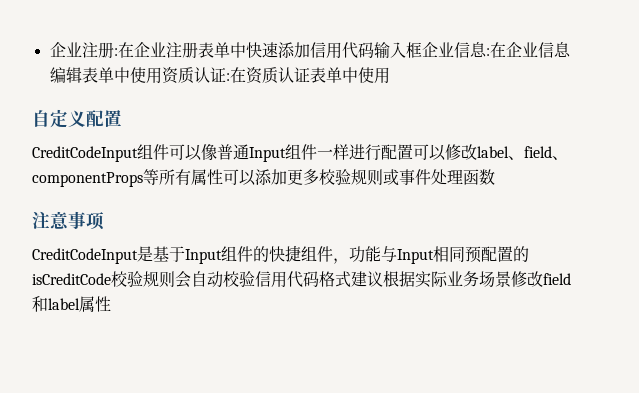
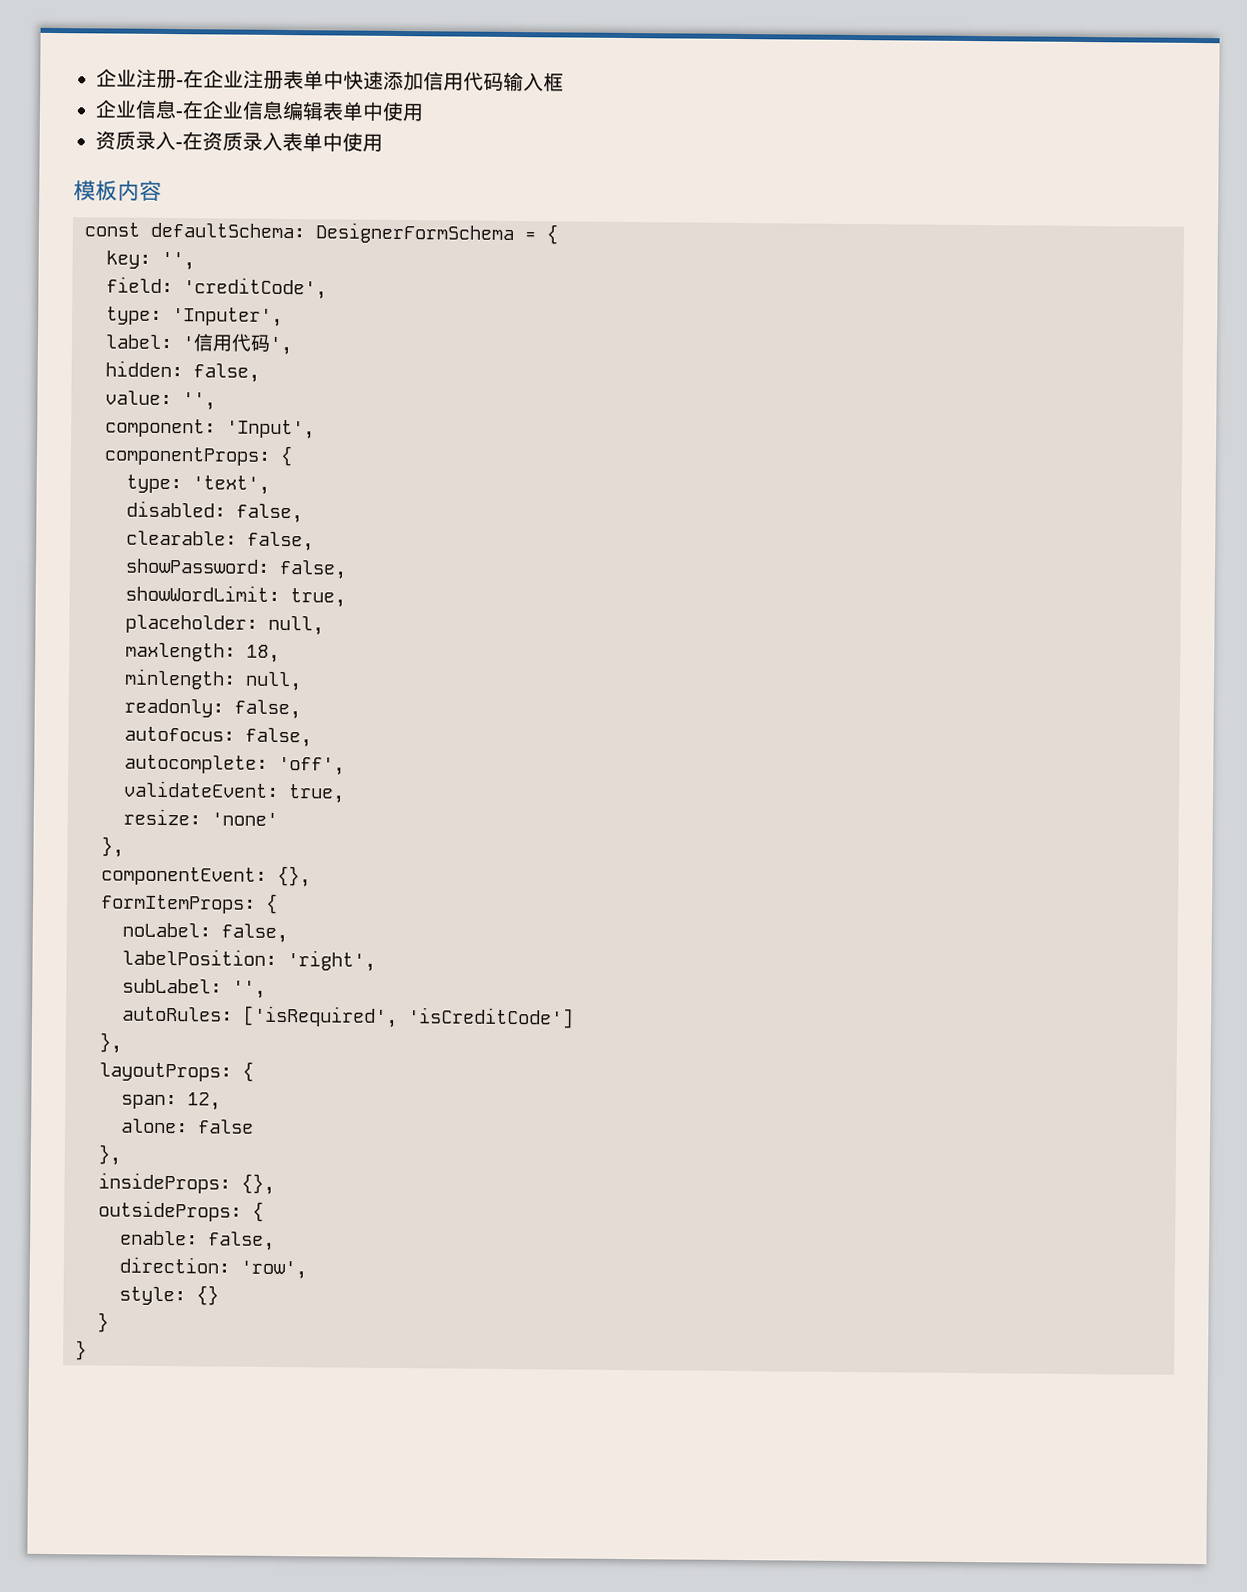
- 企业注册:在企业注册表单中快速添加信用代码输入框企业信息:在企业信息编辑表单中使用资质认证:在资质认证表单中使用
- 自定义配置
- CreditCodeInput组件可以像普通Input组件一样进行配置可以修改label、field、componentProps等所有属性可以添加更多校验规则或事件处理函数
- 注意事项
- CreditCodeInput是基于Input组件的快捷组件，功能与Input相同预配置的isCreditCode校验规则会自动校验信用代码格式建议根据实际业务场景修改field和label属性
+ 企业注册-在企业注册表单中快速添加信用代码输入框
+ 企业信息-在企业信息编辑表单中使用
+ 资质录入-在资质录入表单中使用
+ 模板内容
+ const defaultSchema: DesignerFormSchema = {
+ key: '',
+ field: 'creditCode',
+ type: 'Inputer',
+ label: '信用代码',
+ hidden: false,
+ value: '',
+ component: 'Input',
+ componentProps: {
+ type: 'text',
+ disabled: false,
+ clearable: false,
+ showPassword: false,
+ showWordLimit: true,
+ placeholder: null,
+ maxlength: 18,
+ minlength: null,
+ readonly: false,
+ autofocus: false,
+ autocomplete: 'off',
+ validateEvent: true,
+ resize: 'none'
+ },
+ componentEvent: {},
+ formItemProps: {
+ noLabel: false,
+ labelPosition: 'right',
+ subLabel: '',
+ autoRules: ['isRequired', 'isCreditCode']
+ },
+ layoutProps: {
+ span: 12,
+ alone: false
+ },
+ insideProps: {},
+ outsideProps: {
+ enable: false,
+ direction: 'row',
+ style: {}
+ }
+ }

